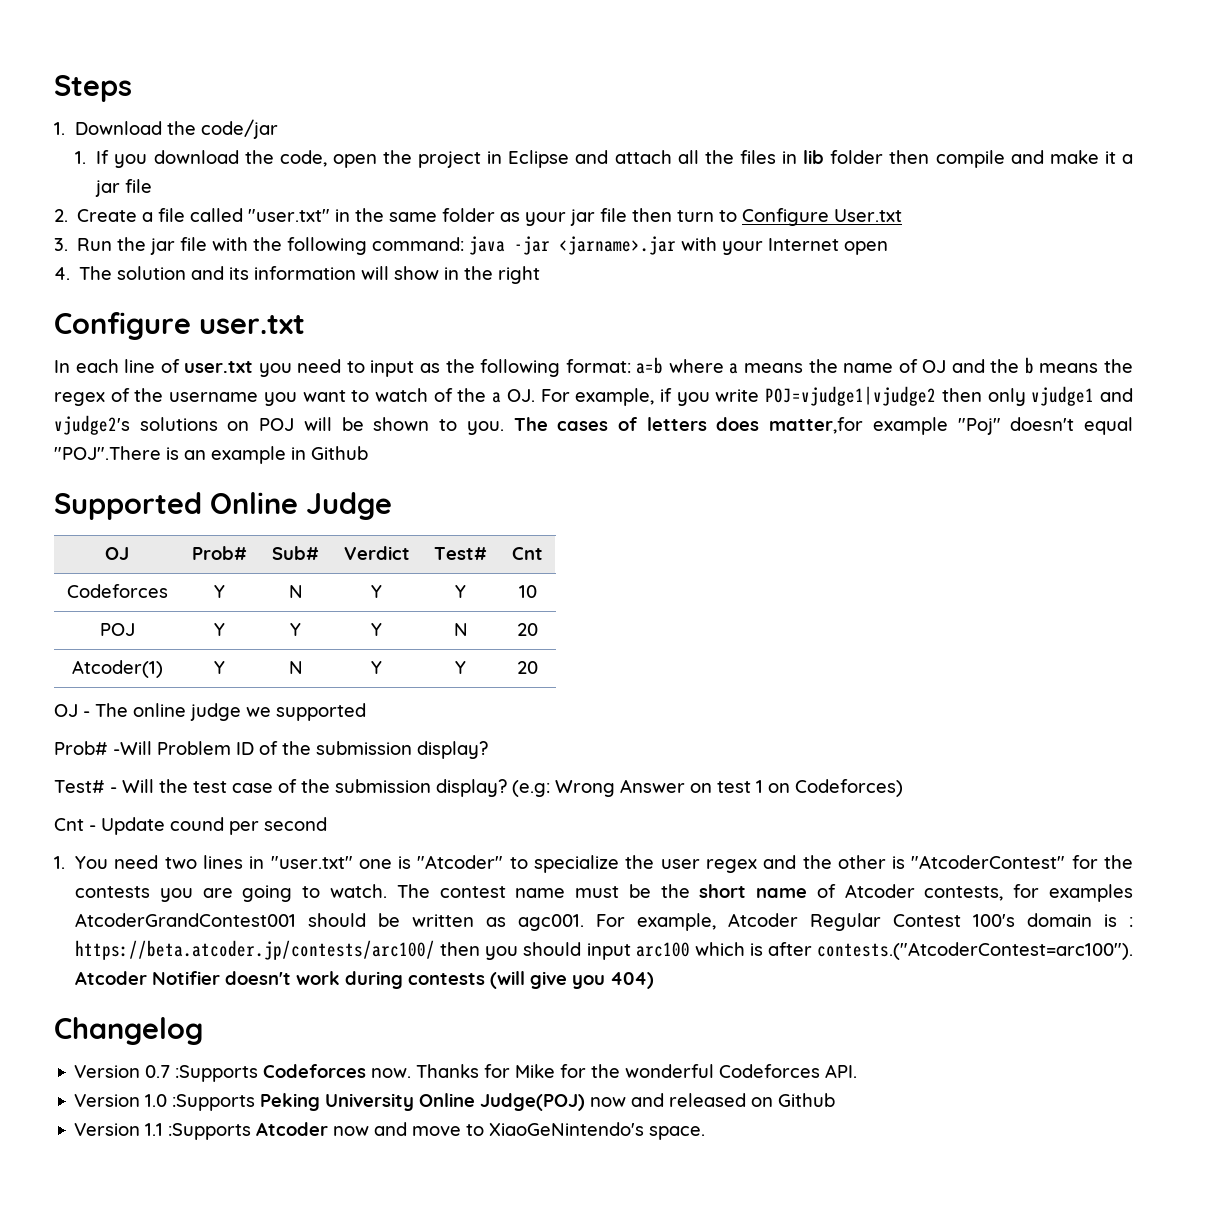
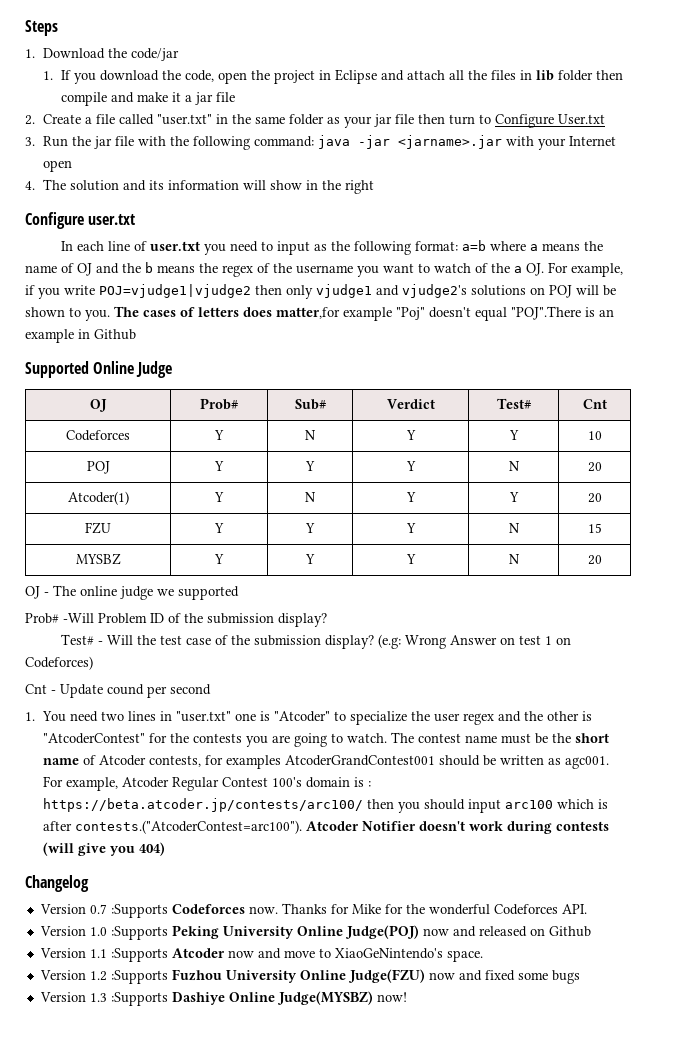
+ FZU | Y | Y | Y | N | 15
+ MYSBZ | Y | Y | Y | N | 20
+ Version 1.2 :Supports Fuzhou University Online Judge(FZU) now and fixed some bugs
+ Version 1.3 :Supports Dashiye Online Judge(MYSBZ) now!

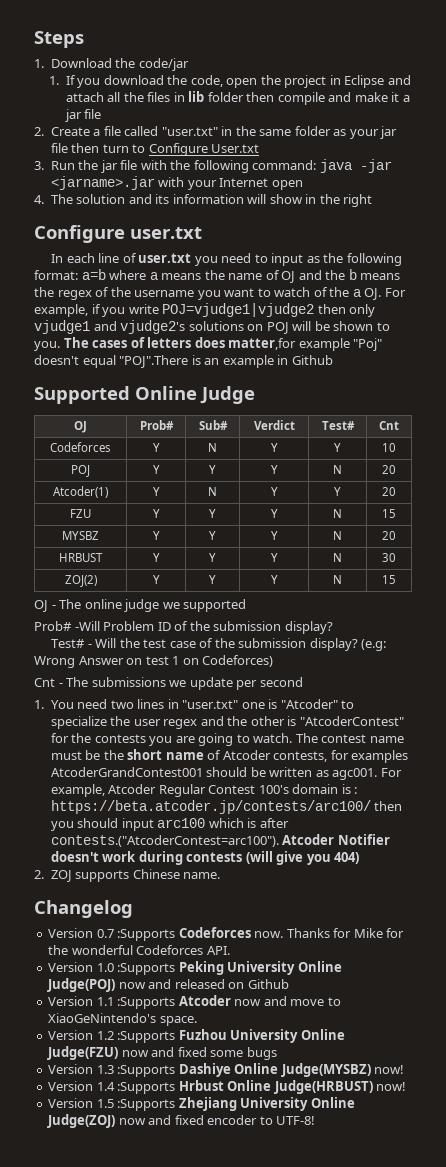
+ HRBUST | Y | Y | Y | N | 30
+ ZOJ(2) | Y | Y | Y | N | 15
- Cnt - Update cound per second
+ Cnt - The submissions we update per second
+ 2. ZOJ supports Chinese name.
+ Version 1.4 :Supports Hrbust Online Judge(HRBUST) now!
+ Version 1.5 :Supports Zhejiang University Online Judge(ZOJ) now and fixed encoder to UTF-8!

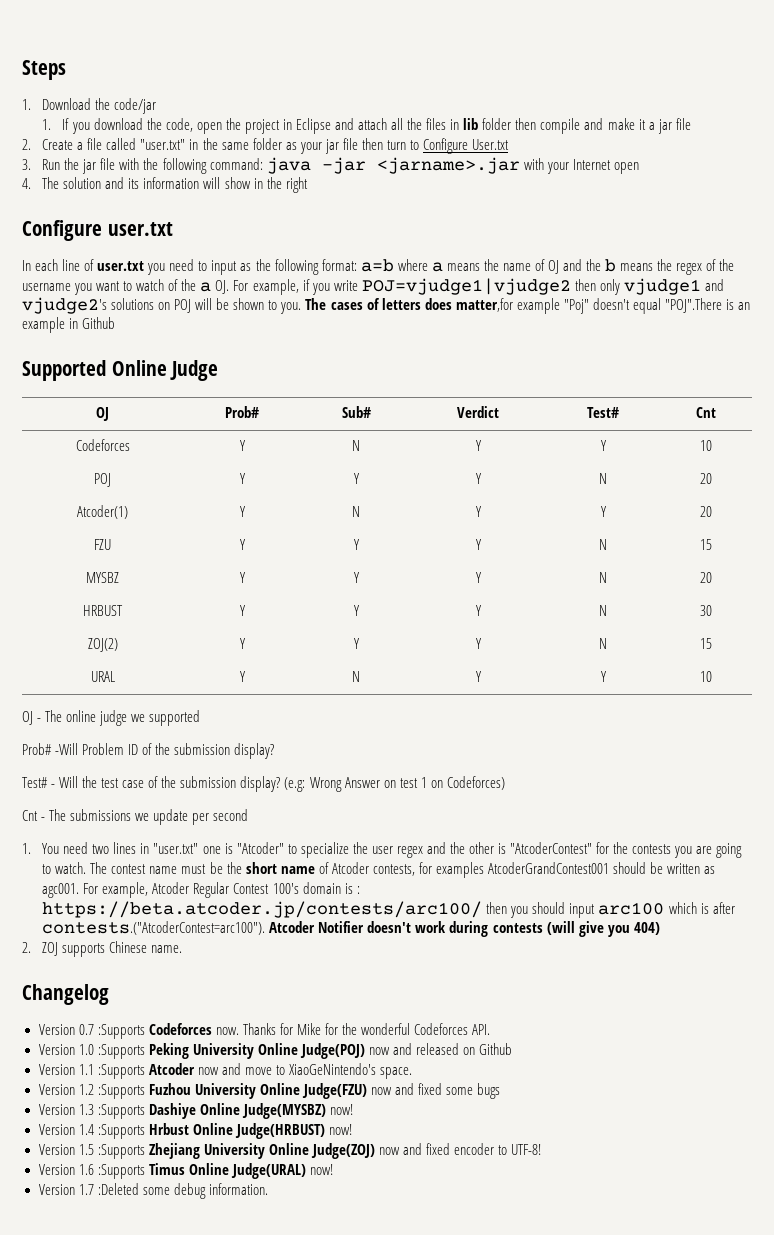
+ URAL | Y | N | Y | Y | 10
+ Version 1.6 :Supports Timus Online Judge(URAL) now!
+ Version 1.7 :Deleted some debug information.

